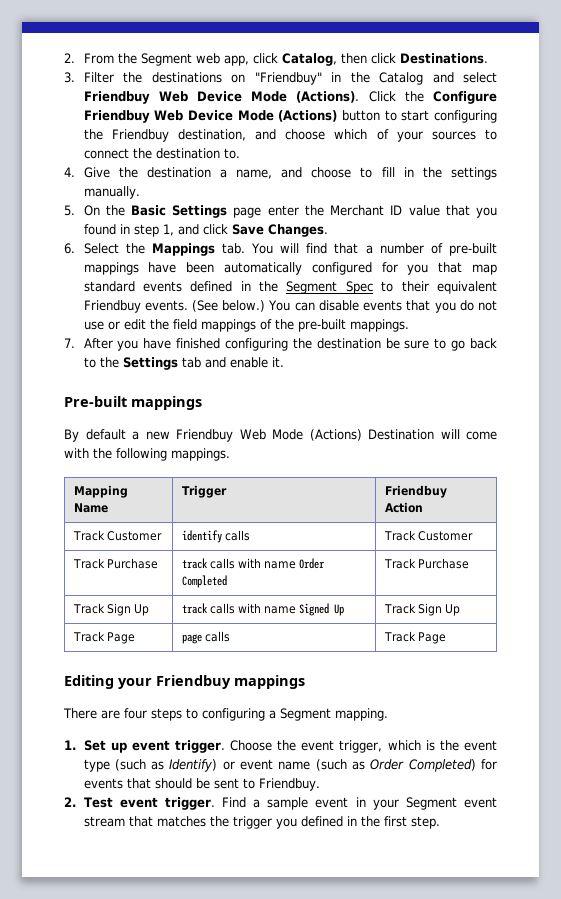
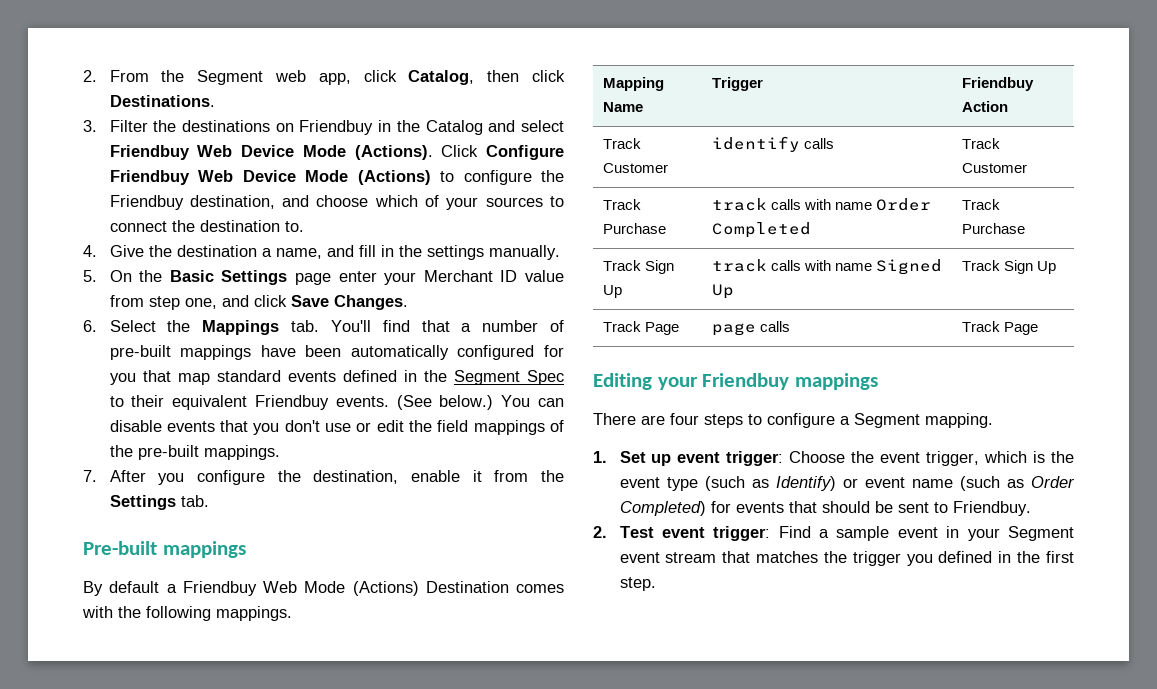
- 3. Filter the destinations on "Friendbuy" in the Catalog and select Friendbuy Web Device Mode (Actions).
+ 3. Filter the destinations on Friendbuy in the Catalog and select Friendbuy Web Device Mode (Actions).
- Click the Configure Friendbuy Web Device Mode (Actions) button to start configuring the Friendbuy destination, and choose which of your sources to connect the destination to.
+ Click Configure Friendbuy Web Device Mode (Actions) to configure the Friendbuy destination, and choose which of your sources to connect the destination to.
- 4. Give the destination a name, and choose to fill in the settings manually.
+ 4. Give the destination a name, and fill in the settings manually.
- 5. On the Basic Settings page enter the Merchant ID value that you found in step 1, and click Save Changes.
+ 5. On the Basic Settings page enter your Merchant ID value from step one, and click Save Changes.
- 6. Select the Mappings tab. You will find that a number of pre-built mappings have been automatically configured for you that map standard events defined in the Segment Spec to their equivalent Friendbuy events.
+ 6. Select the Mappings tab. You'll find that a number of pre-built mappings have been automatically configured for you that map standard events defined in the Segment Spec to their equivalent Friendbuy events.
- You can disable events that you do not use or edit the field mappings of the pre-built mappings.
+ You can disable events that you don't use or edit the field mappings of the pre-built mappings.
- 7. After you have finished configuring the destination be sure to go back to the Settings tab and enable it.
+ 7. After you configure the destination, enable it from the Settings tab.
- By default a new Friendbuy Web Mode (Actions) Destination will come with the following mappings.
+ By default a Friendbuy Web Mode (Actions) Destination comes with the following mappings.
- There are four steps to configuring a Segment mapping.
+ There are four steps to configure a Segment mapping.
- 1. Set up event trigger. Choose the event trigger, which is the event type (such as Identify) or event name (such as Order Completed) for events that should be sent to Friendbuy.
+ 1. Set up event trigger: Choose the event trigger, which is the event type (such as Identify) or event name (such as Order Completed) for events that should be sent to Friendbuy.
- 2. Test event trigger. Find a sample event in your Segment event stream that matches the trigger you defined in the first step.
+ 2. Test event trigger: Find a sample event in your Segment event stream that matches the trigger you defined in the first step.

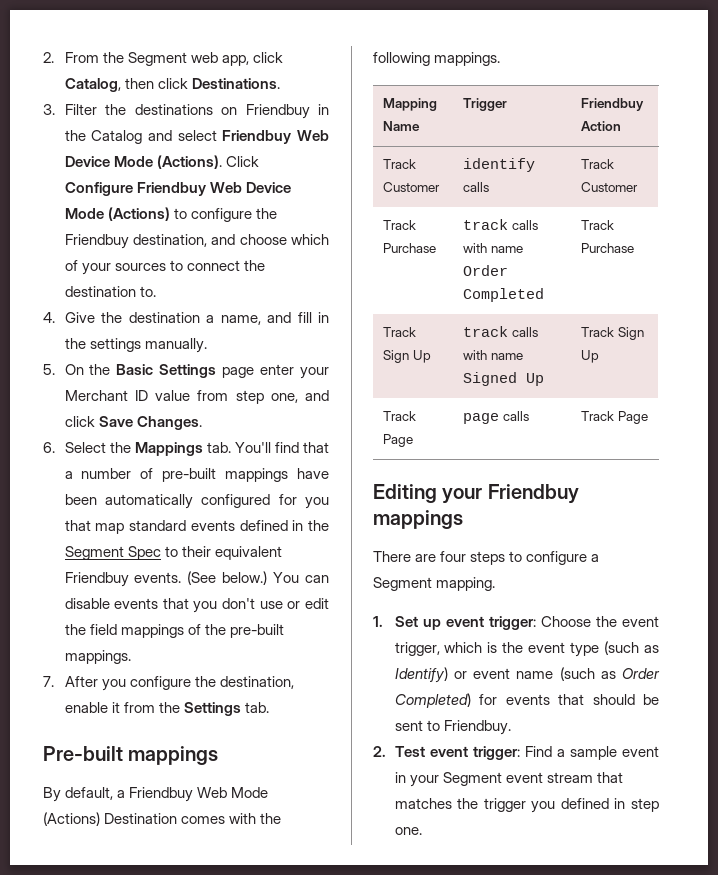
- By default a Friendbuy Web Mode (Actions) Destination comes with the following mappings.
+ By default, a Friendbuy Web Mode (Actions) Destination comes with the following mappings.
- 2. Test event trigger: Find a sample event in your Segment event stream that matches the trigger you defined in the first step.
+ 2. Test event trigger: Find a sample event in your Segment event stream that matches the trigger you defined in step one.

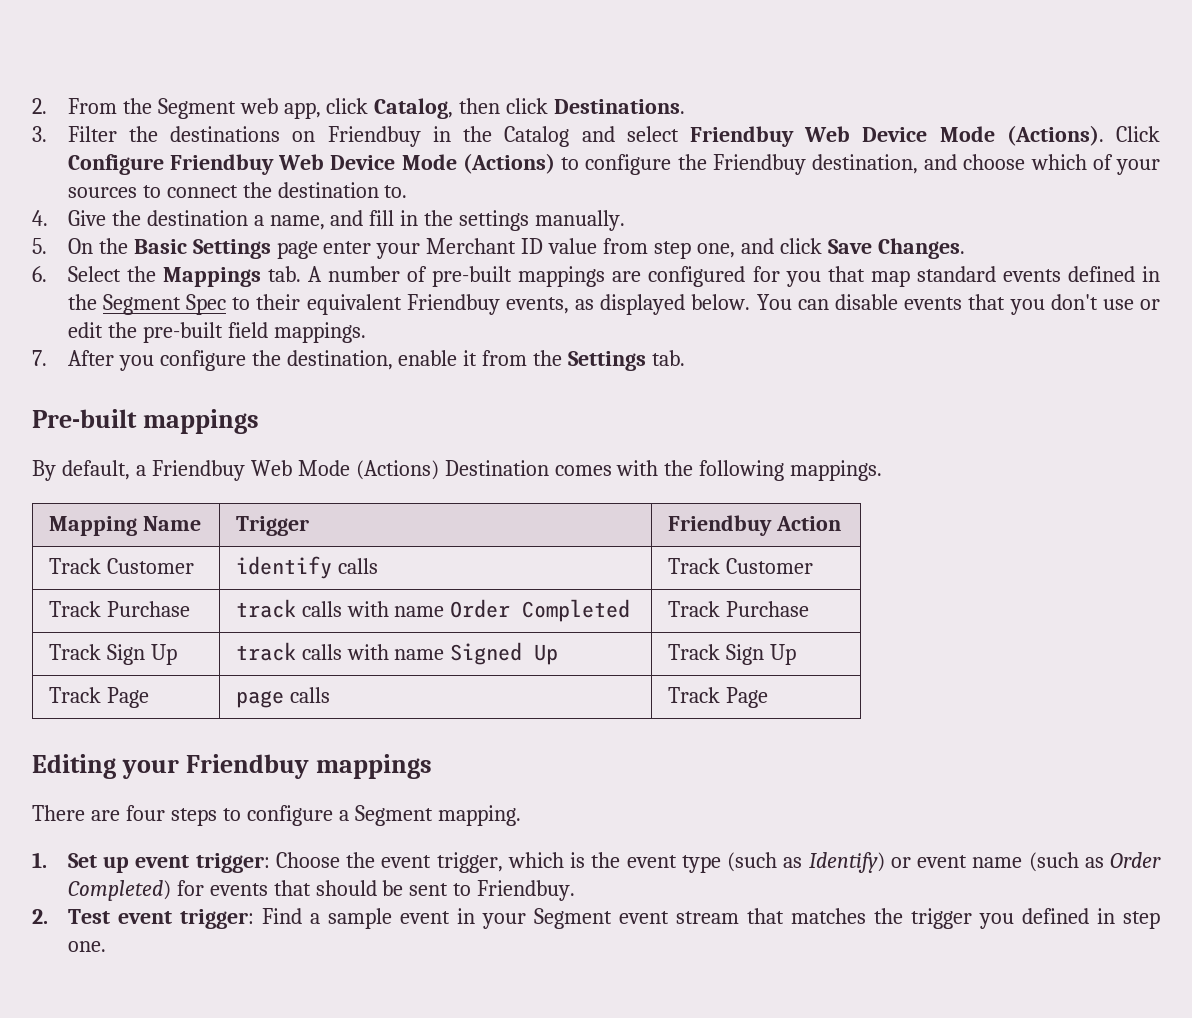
- 6. Select the Mappings tab. You'll find that a number of pre-built mappings have been automatically configured for you that map standard events defined in the Segment Spec to their equivalent Friendbuy events. (See below.)
+ 6. Select the Mappings tab. A number of pre-built mappings are configured for you that map standard events defined in the Segment Spec to their equivalent Friendbuy events, as displayed below.
- You can disable events that you don't use or edit the field mappings of the pre-built mappings.
+ You can disable events that you don't use or edit the pre-built field mappings.

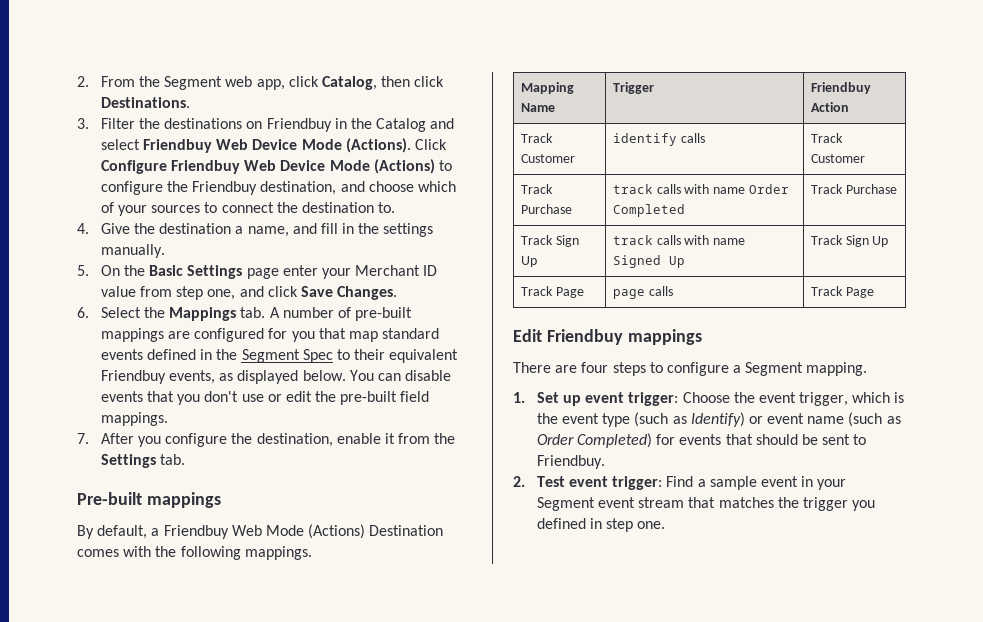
- Editing your Friendbuy mappings
+ Edit Friendbuy mappings

